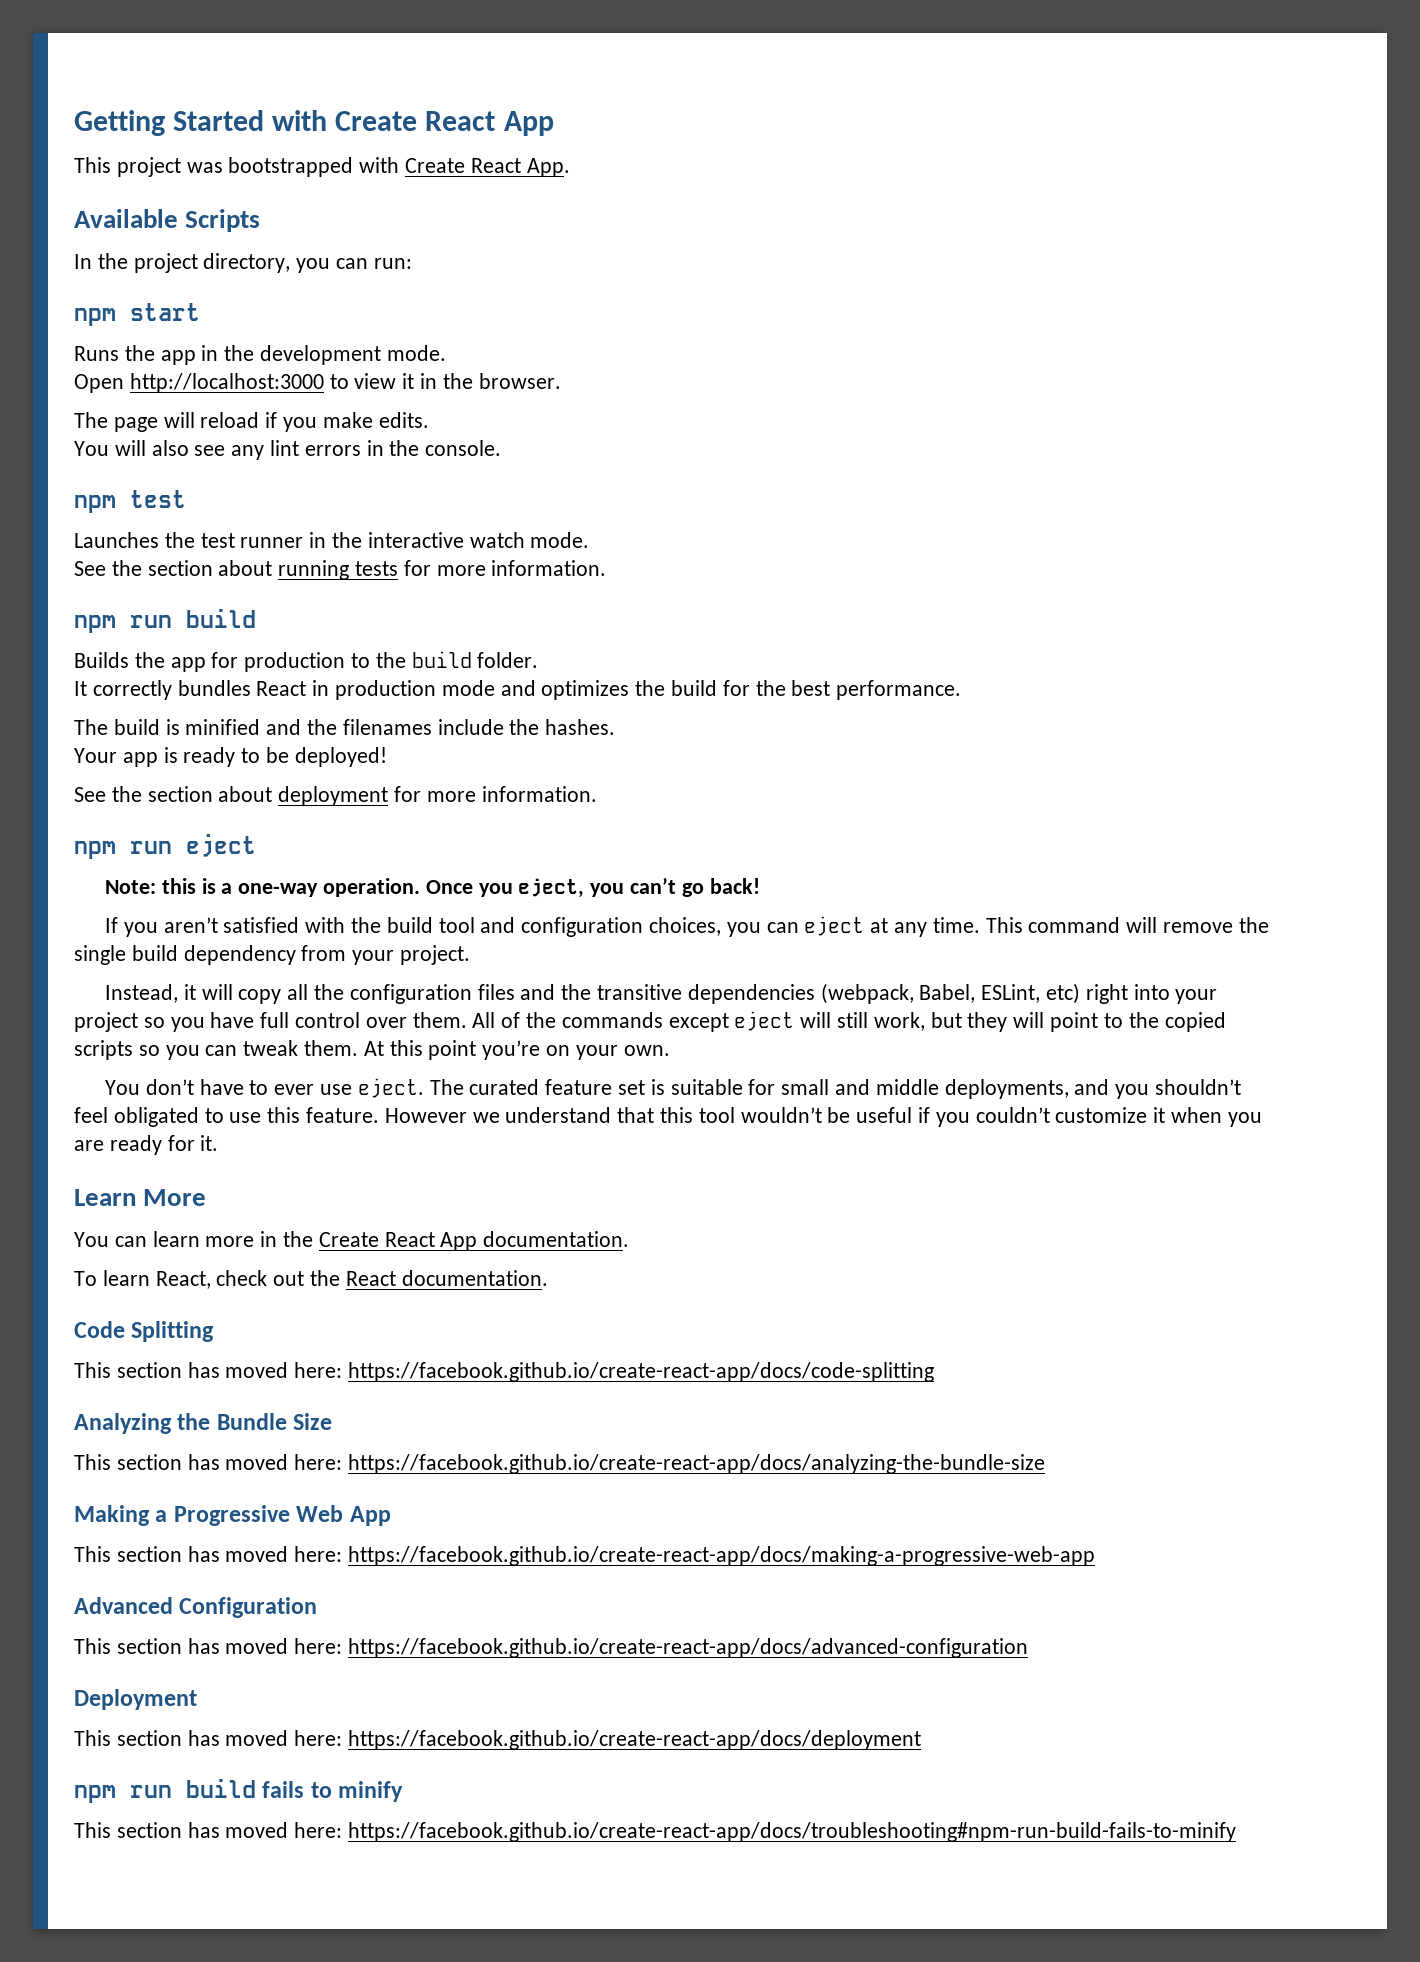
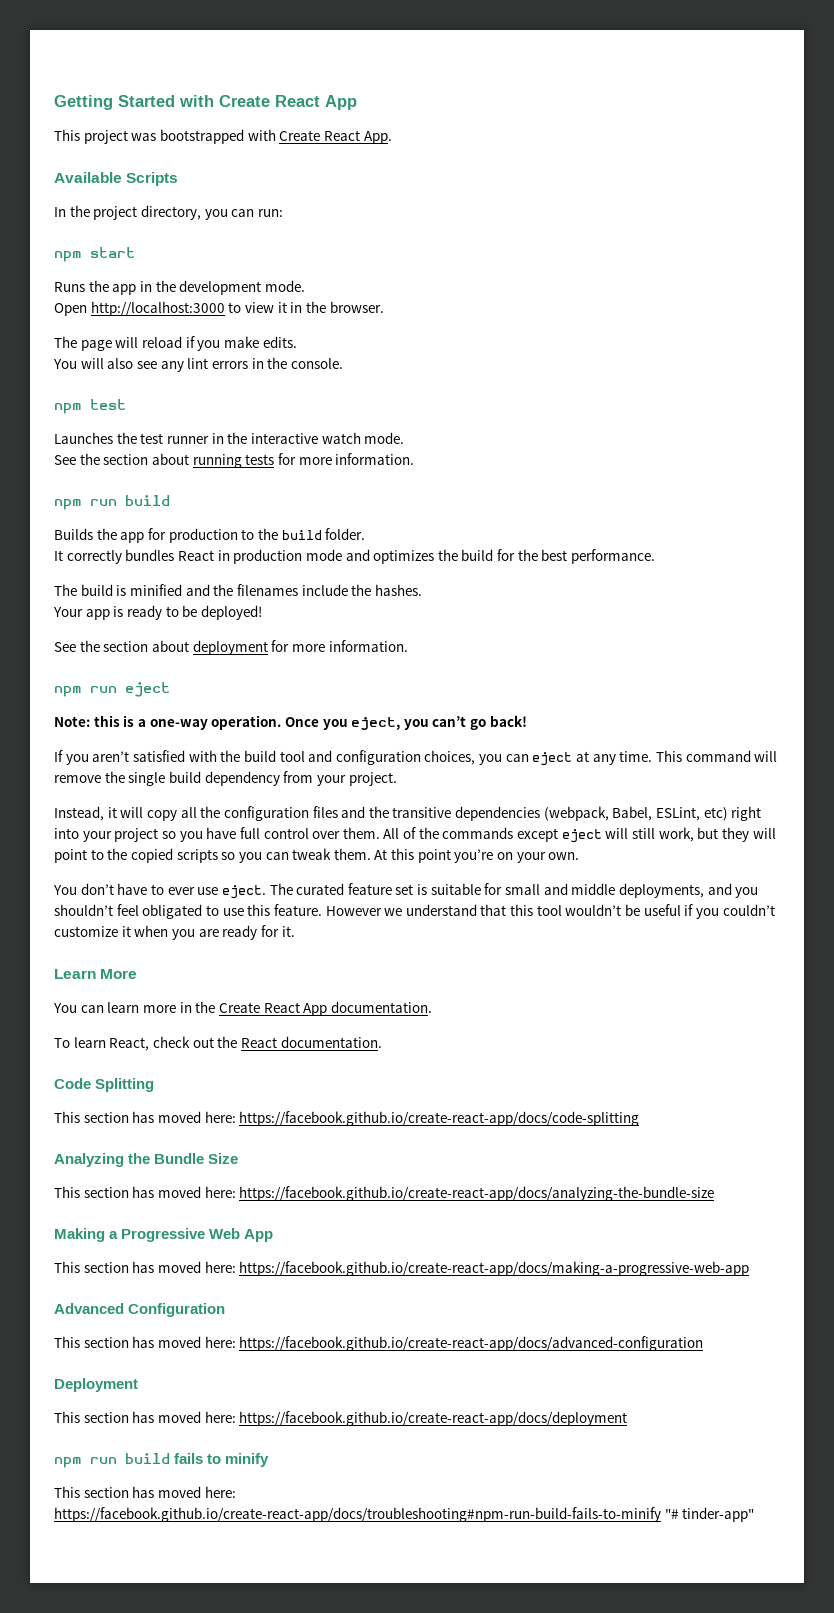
- This section has moved here: https://facebook.github.io/create-react-app/docs/troubleshooting#npm-run-build-fails-to-minify
+ This section has moved here: https://facebook.github.io/create-react-app/docs/troubleshooting#npm-run-build-fails-to-minify "# tinder-app"

